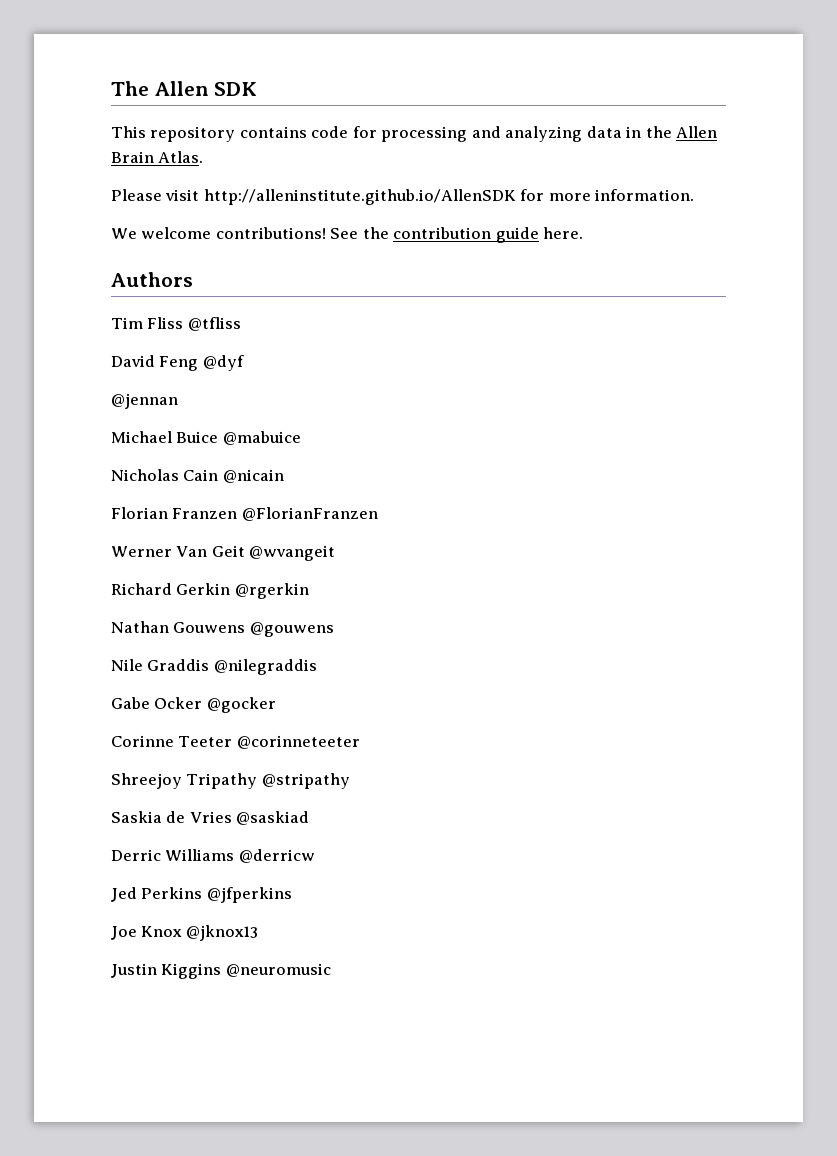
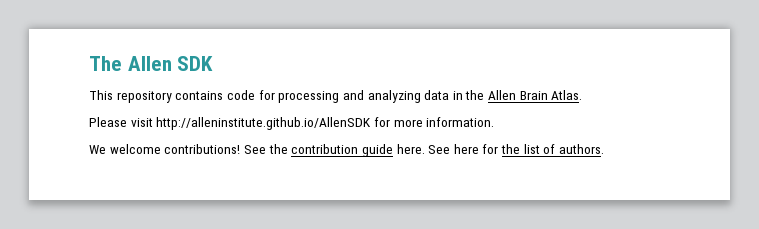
- See the contribution guide here.
- Authors
- Tim Fliss @tfliss
- David Feng @dyf
- @jennan
- Michael Buice @mabuice
- Nicholas Cain @nicain
- Florian Franzen @FlorianFranzen
- Werner Van Geit @wvangeit
- Richard Gerkin @rgerkin
- Nathan Gouwens @gouwens
- Nile Graddis @nilegraddis
- Gabe Ocker @gocker
- Corinne Teeter @corinneteeter
- Shreejoy Tripathy @stripathy
- Saskia de Vries @saskiad
- Derric Williams @derricw
- Jed Perkins @jfperkins
- Joe Knox @jknox13
- Justin Kiggins @neuromusic
+ See the contribution guide here. See here for the list of authors.

